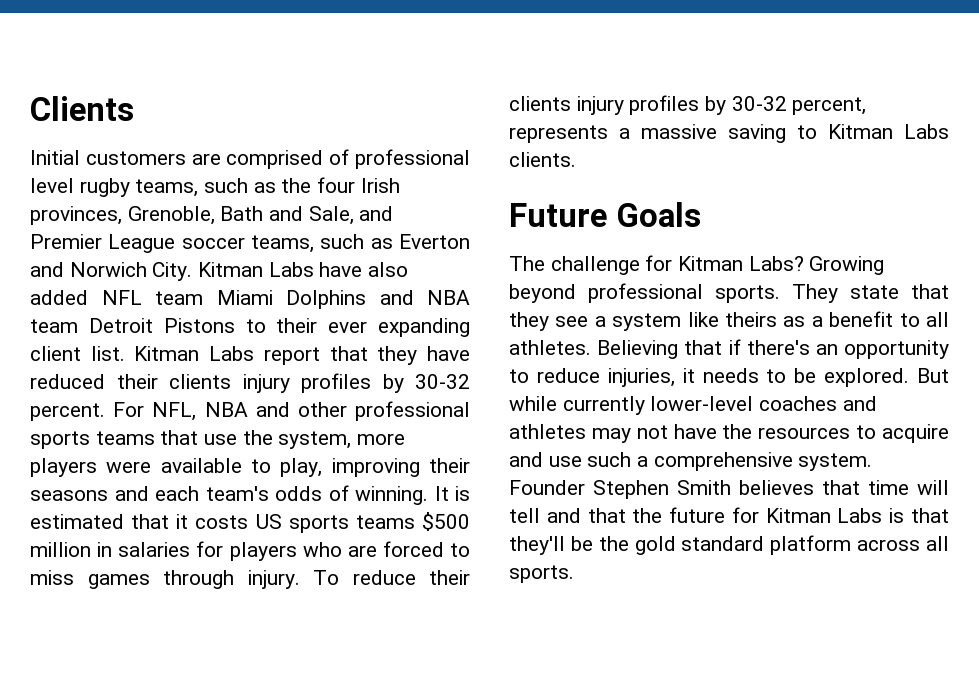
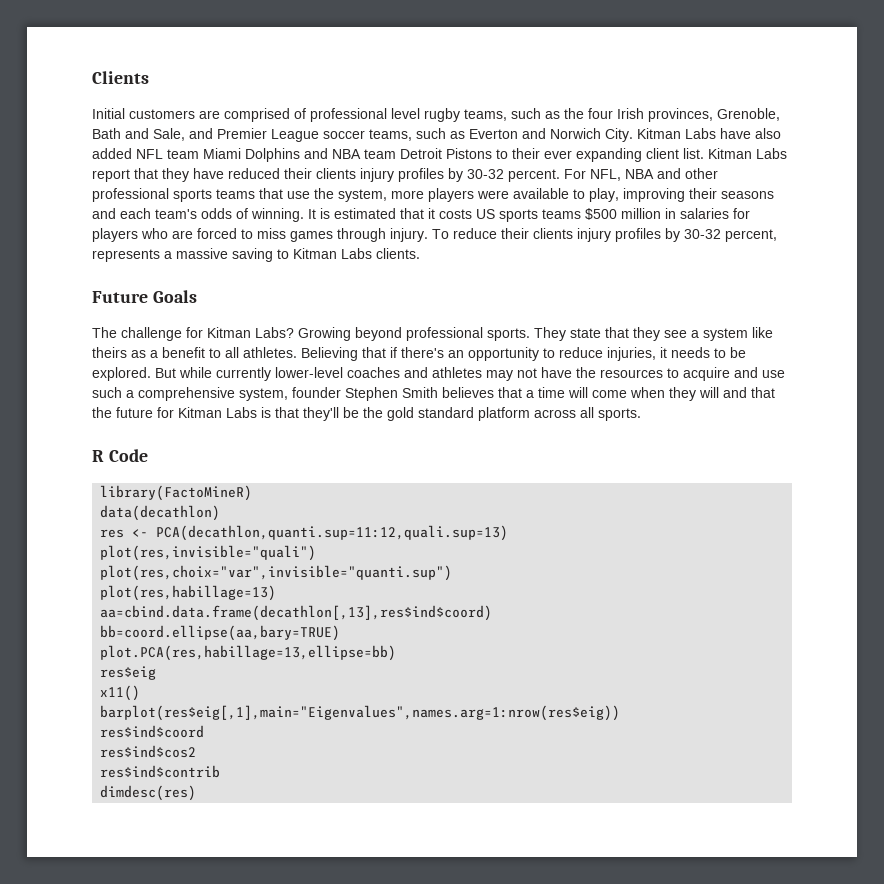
- But while currently lower-level coaches and athletes may not have the resources to acquire and use such a comprehensive system. Founder Stephen Smith believes that time will tell and that the future for Kitman Labs is that they'll be the gold standard platform across all sports.
+ But while currently lower-level coaches and athletes may not have the resources to acquire and use such a comprehensive system, founder Stephen Smith believes that a time will come when they will and that the future for Kitman Labs is that they'll be the gold standard platform across all sports.
+ R Code
+ library(FactoMineR)
+ data(decathlon)
+ res <- PCA(decathlon,quanti.sup=11:12,quali.sup=13)
+ plot(res,invisible="quali")
+ plot(res,choix="var",invisible="quanti.sup")
+ plot(res,habillage=13)
+ aa=cbind.data.frame(decathlon[,13],res$ind$coord)
+ bb=coord.ellipse(aa,bary=TRUE)
+ plot.PCA(res,habillage=13,ellipse=bb)
+ res$eig
+ x11()
+ barplot(res$eig[,1],main="Eigenvalues",names.arg=1:nrow(res$eig))
+ res$ind$coord
+ res$ind$cos2
+ res$ind$contrib
+ dimdesc(res)

